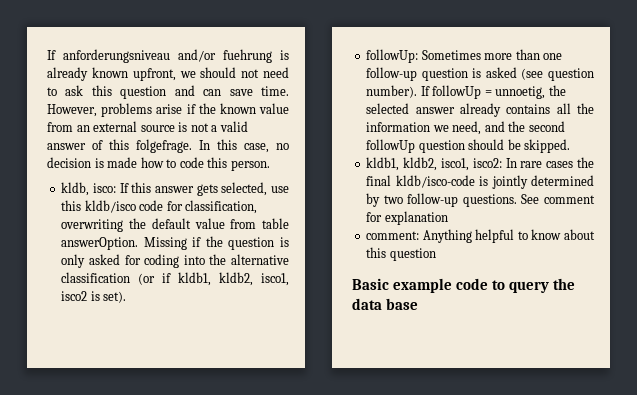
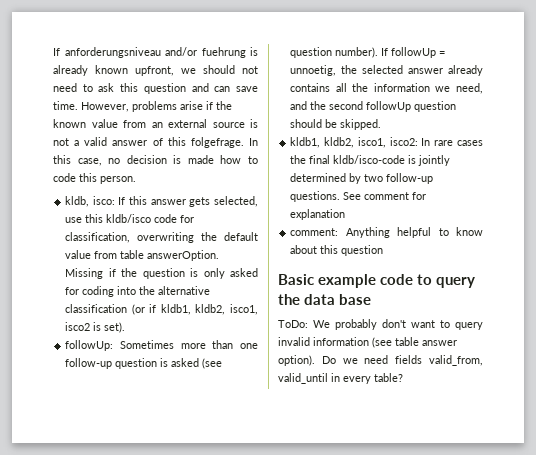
+ ToDo: We probably don't want to query invalid information (see table answer option). Do we need fields valid_from, valid_until in every table?

